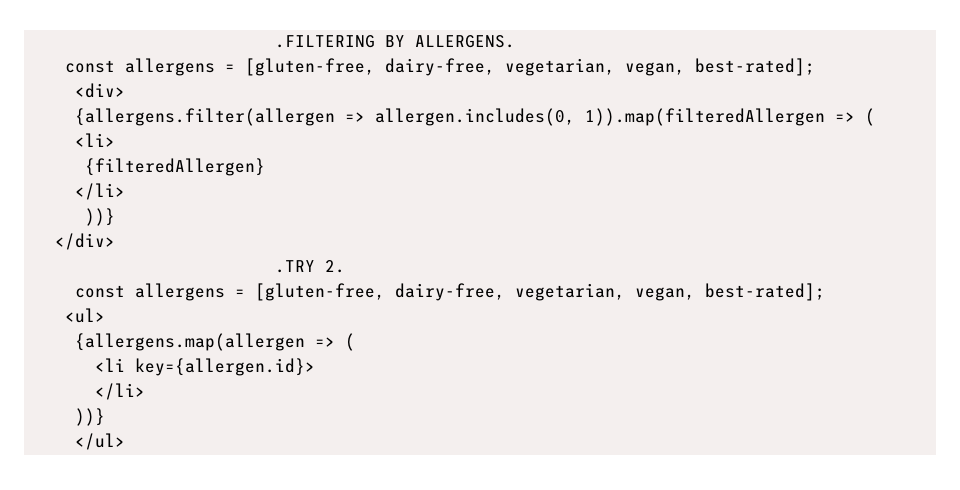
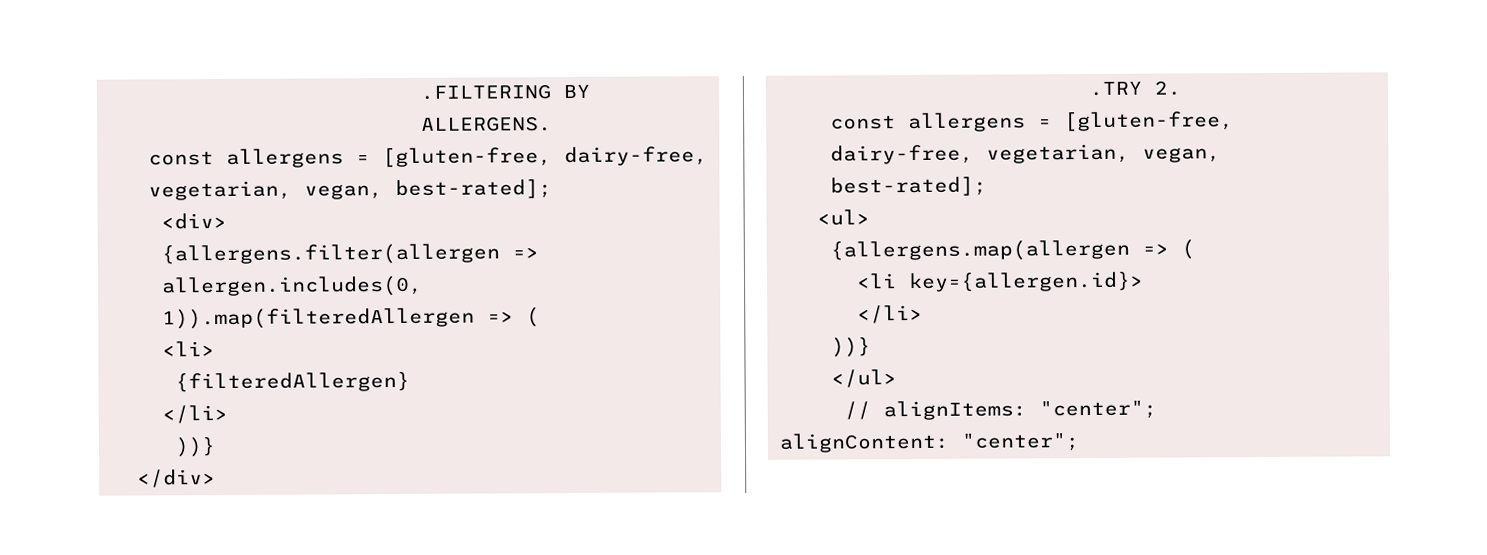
+ // alignItems: "center";
+ alignContent: "center";

